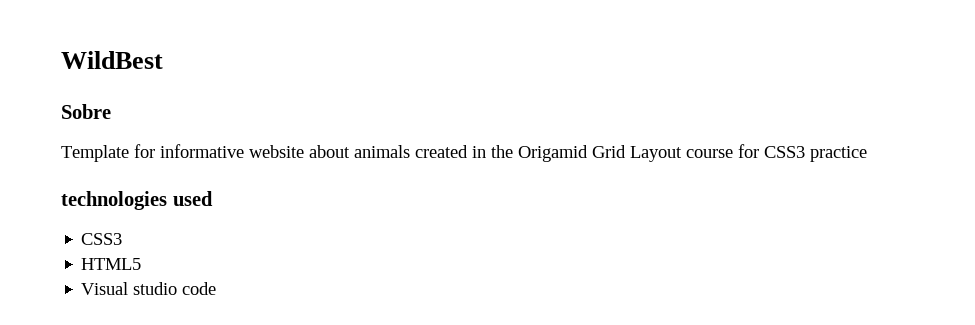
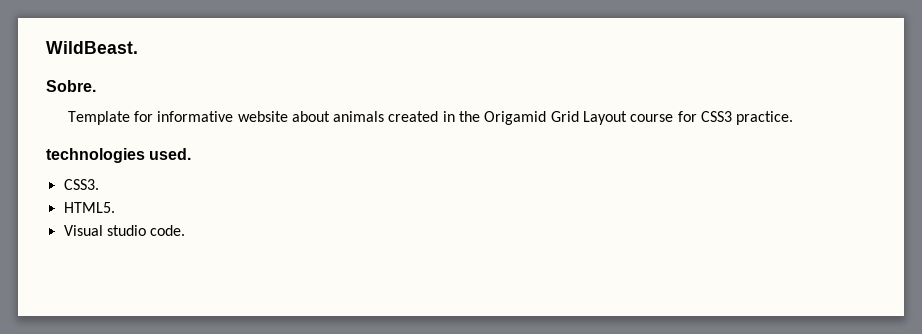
- WildBest
- Sobre
+ WildBeast.
+ Sobre.
- Template for informative website about animals created in the Origamid Grid Layout course for CSS3 practice
+ Template for informative website about animals created in the Origamid Grid Layout course for CSS3 practice.
- technologies used
- CSS3
- HTML5
+ technologies used.
+ CSS3.
+ HTML5.
- Visual studio code
+ Visual studio code.

